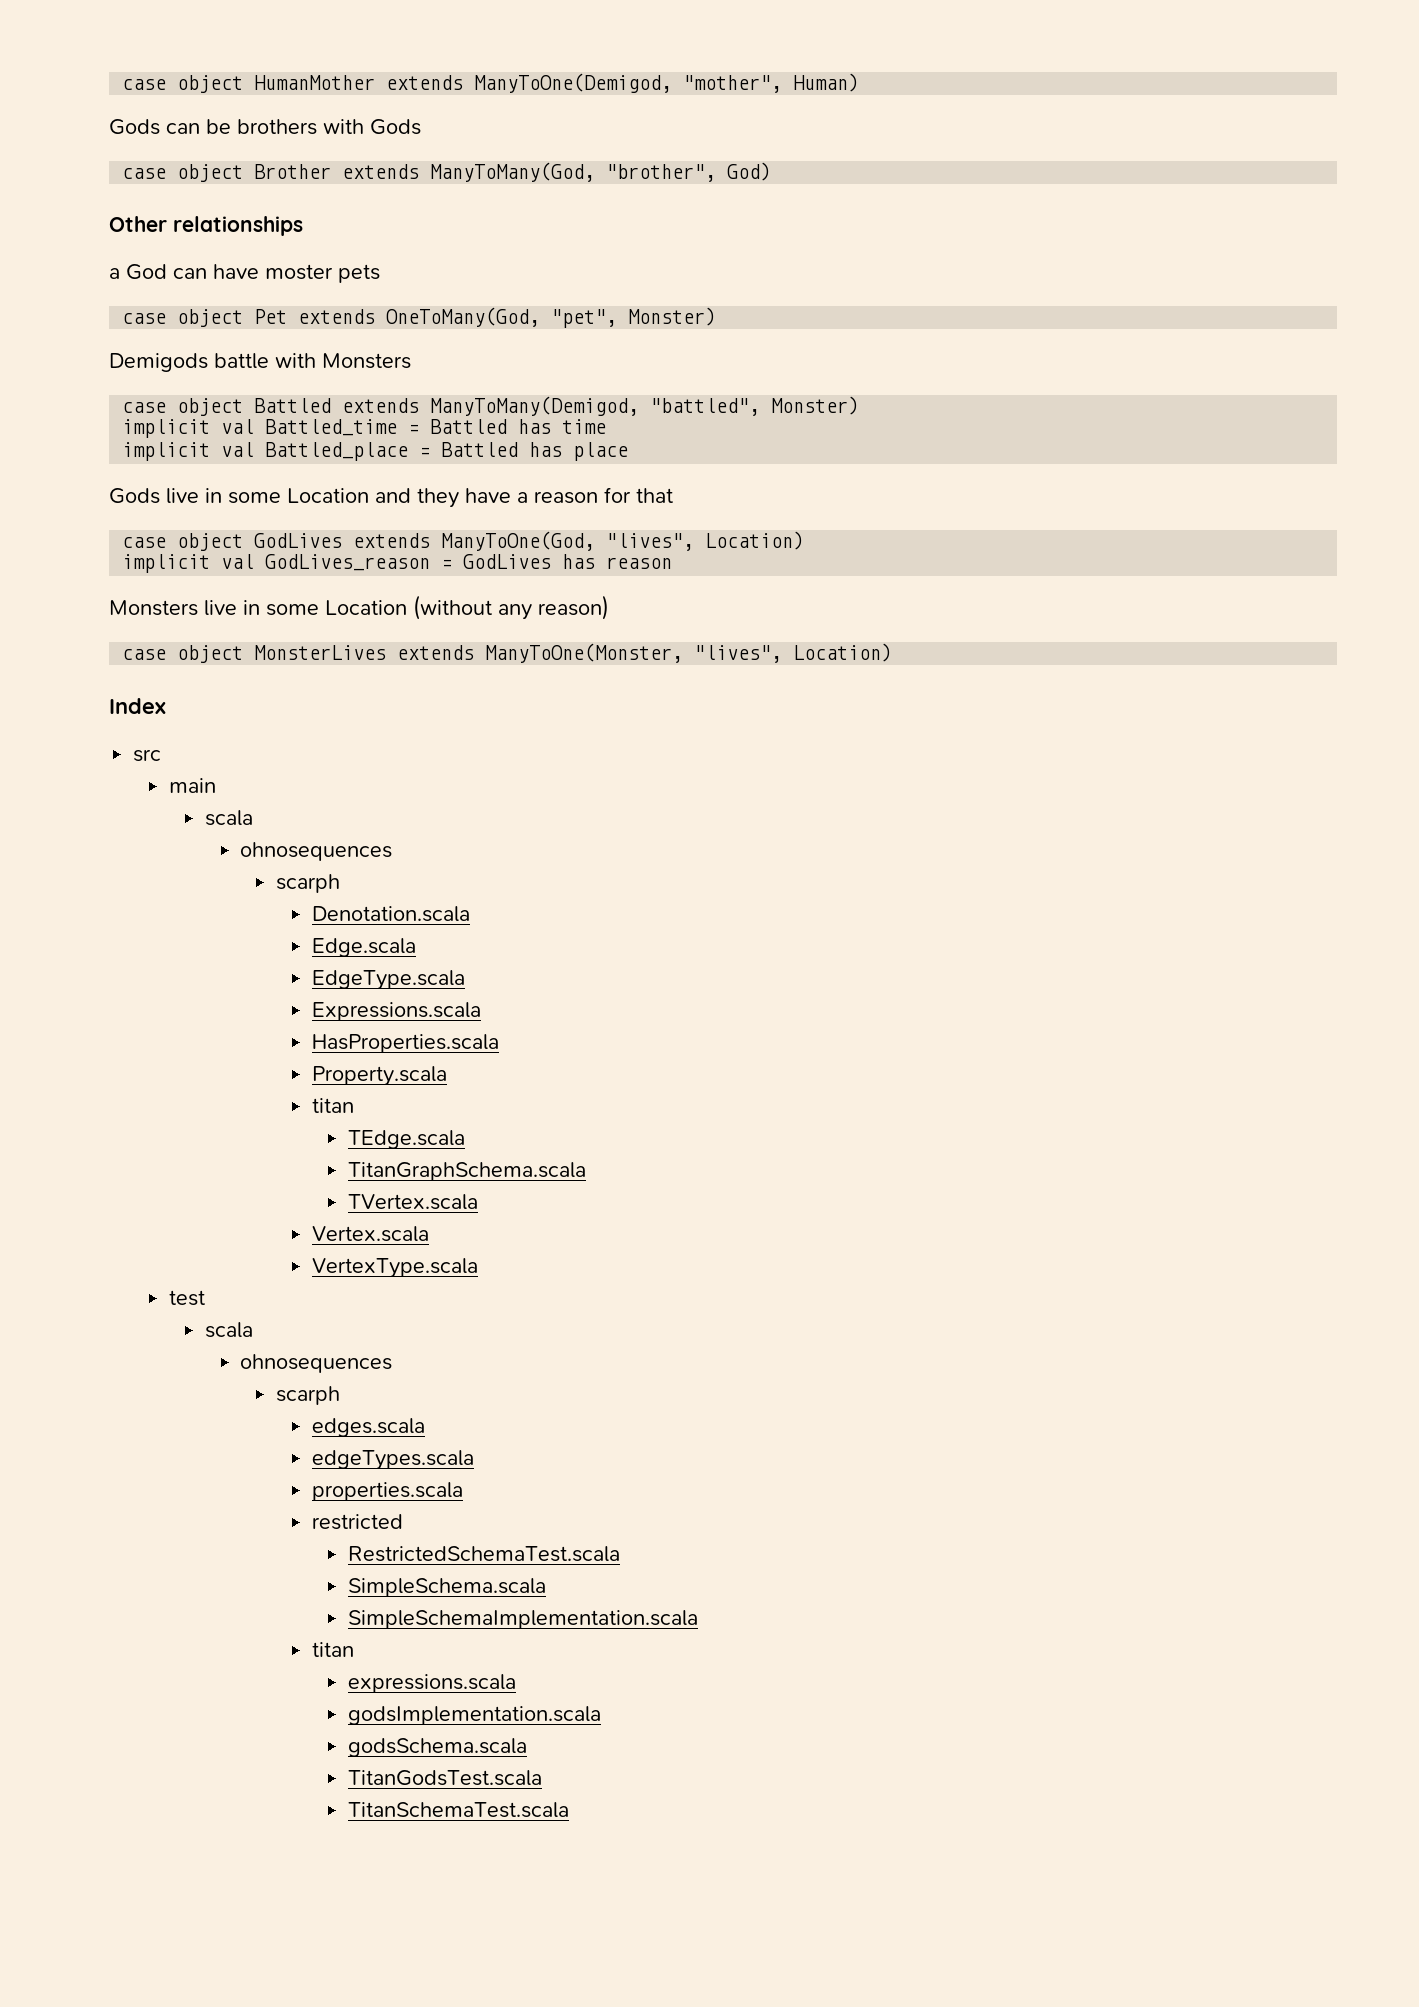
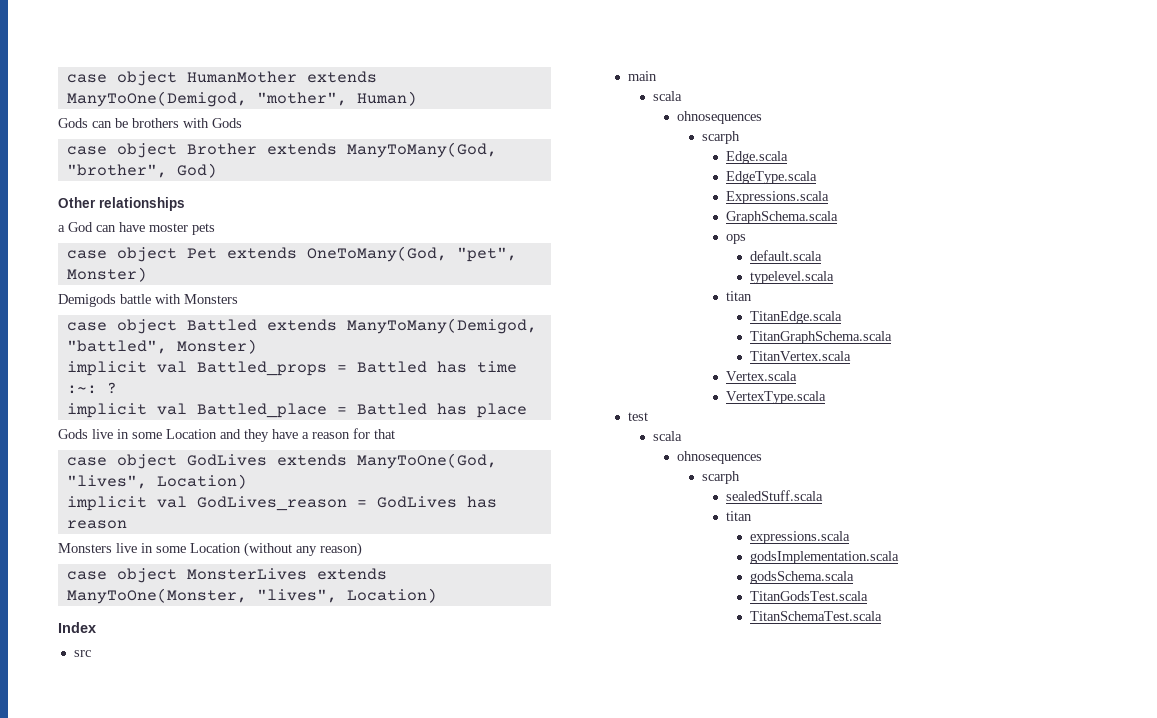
- implicit val Battled_time = Battled has time
+ implicit val Battled_props = Battled has time :~: ?
- Denotation.scala
- HasProperties.scala
- Property.scala
+ GraphSchema.scala
+ ops
+ default.scala
+ typelevel.scala
  titan
- TEdge.scala
+ TitanEdge.scala
- TVertex.scala
+ TitanVertex.scala
- edges.scala
- edgeTypes.scala
- properties.scala
- restricted
- RestrictedSchemaTest.scala
- SimpleSchema.scala
- SimpleSchemaImplementation.scala
+ sealedStuff.scala

